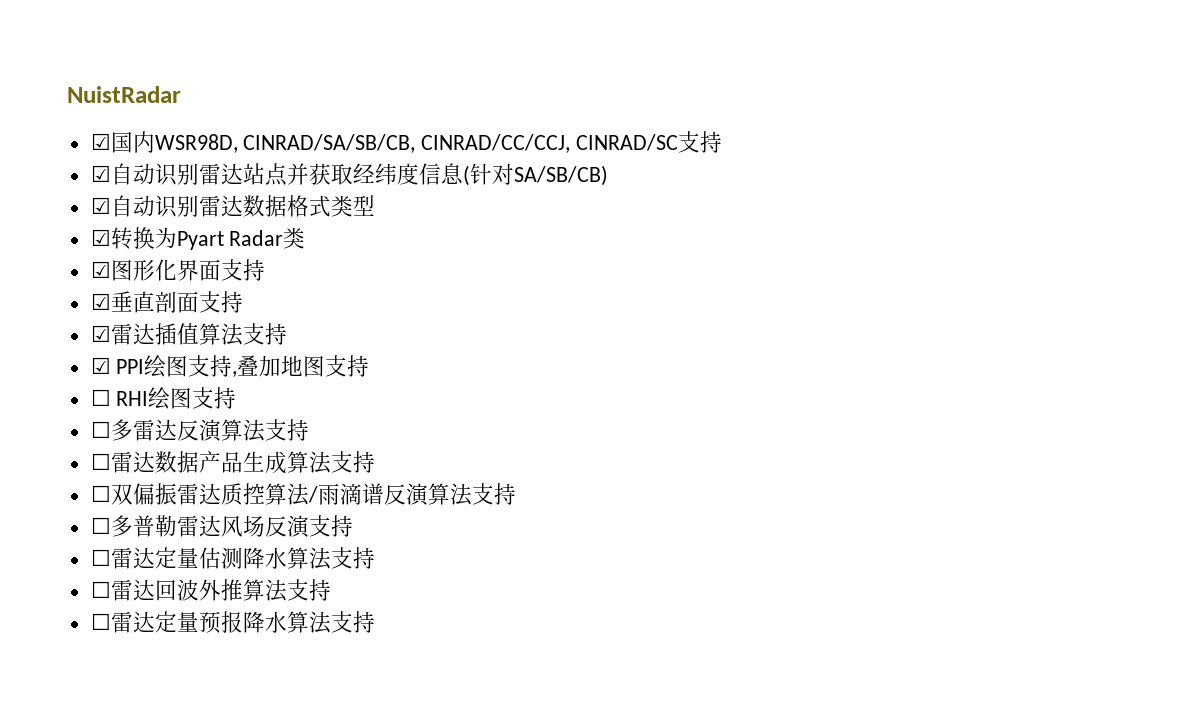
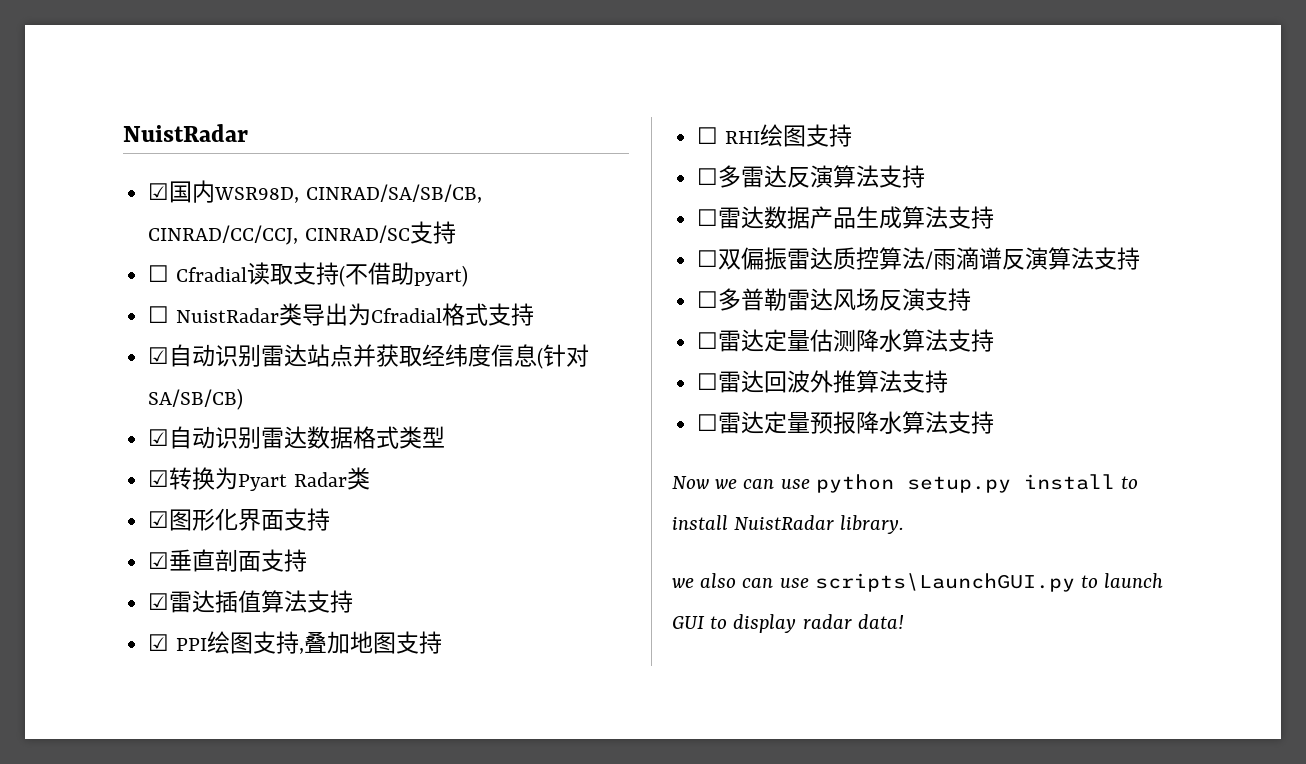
+ ☐ Cfradial读取支持(不借助pyart)
+ ☐ NuistRadar类导出为Cfradial格式支持
+ Now we can use python setup.py install to install NuistRadar library.
+ we also can use scripts\LaunchGUI.py to launch GUI to display radar data!

